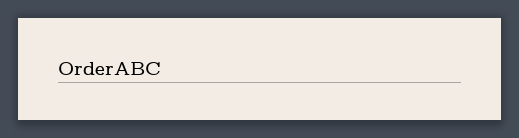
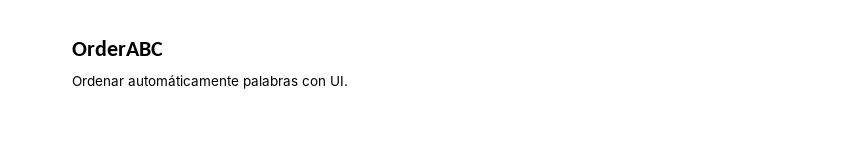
+ Ordenar automáticamente palabras con UI.

